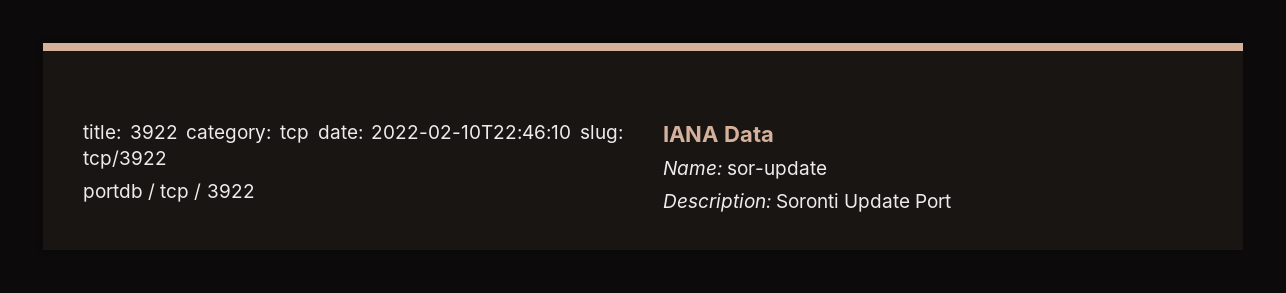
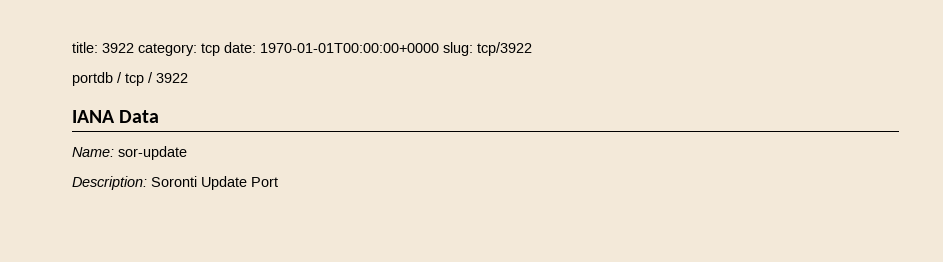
- title: 3922 category: tcp date: 2022-02-10T22:46:10 slug: tcp/3922
+ title: 3922 category: tcp date: 1970-01-01T00:00:00+0000 slug: tcp/3922

